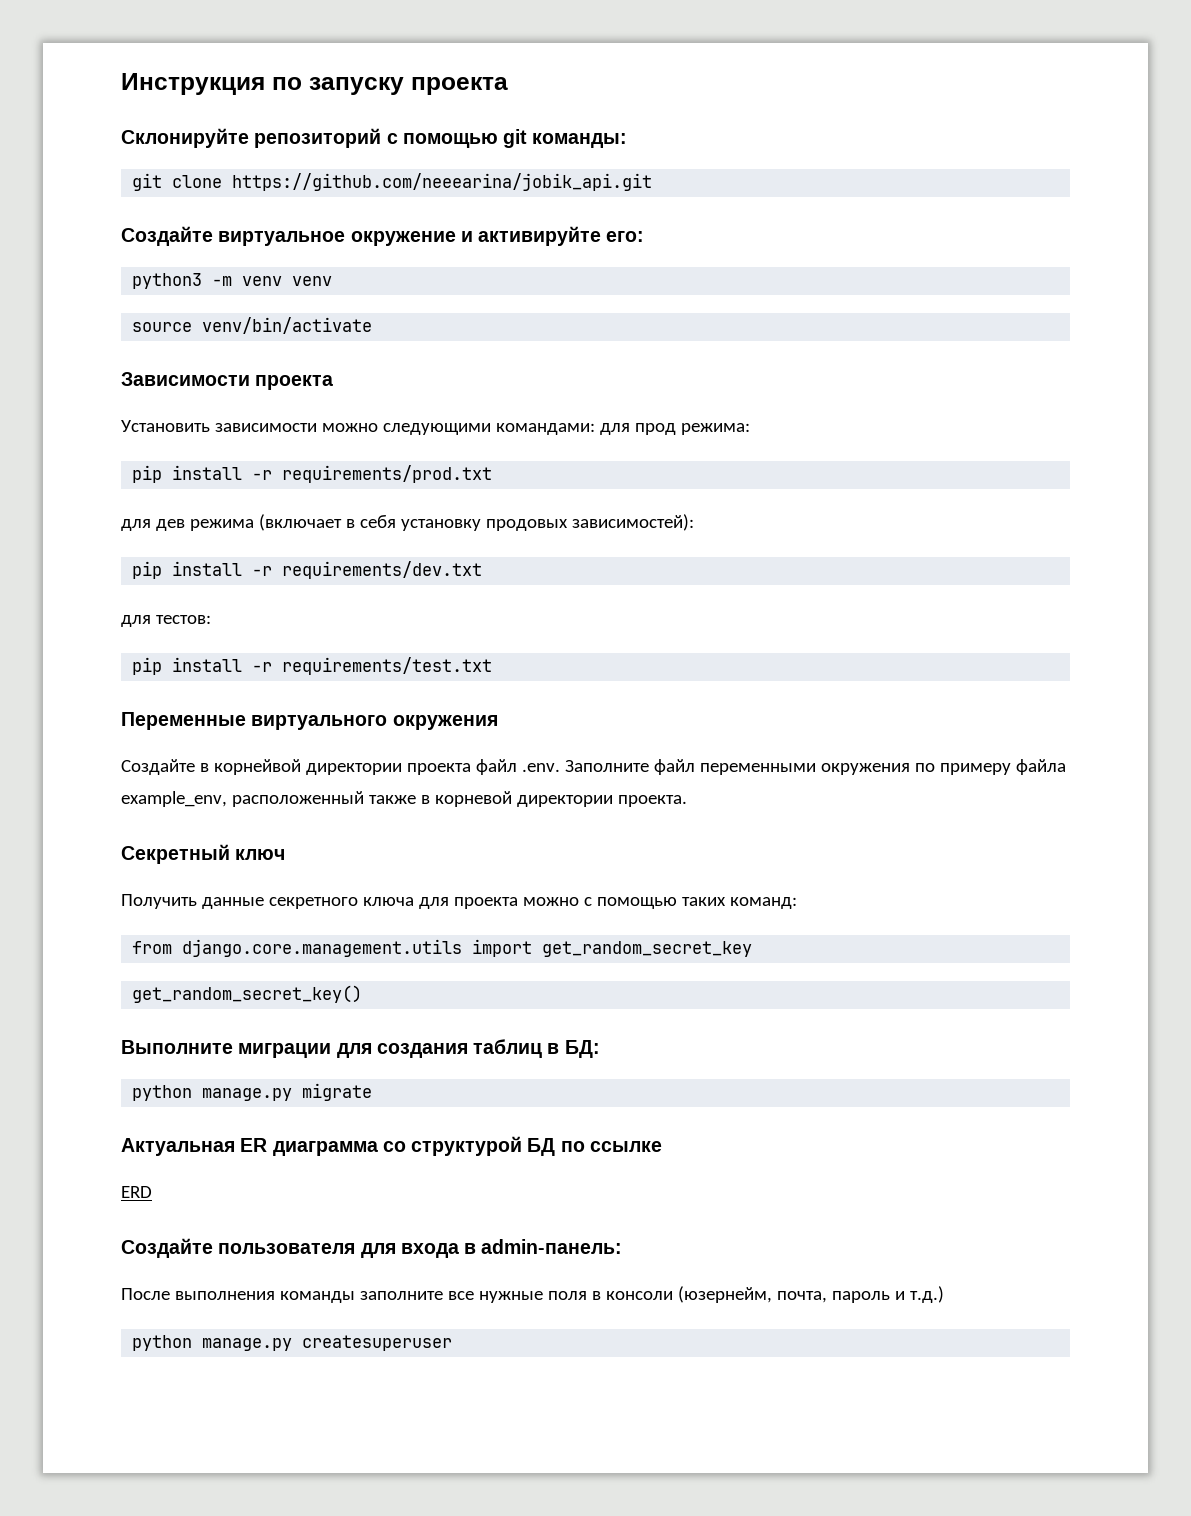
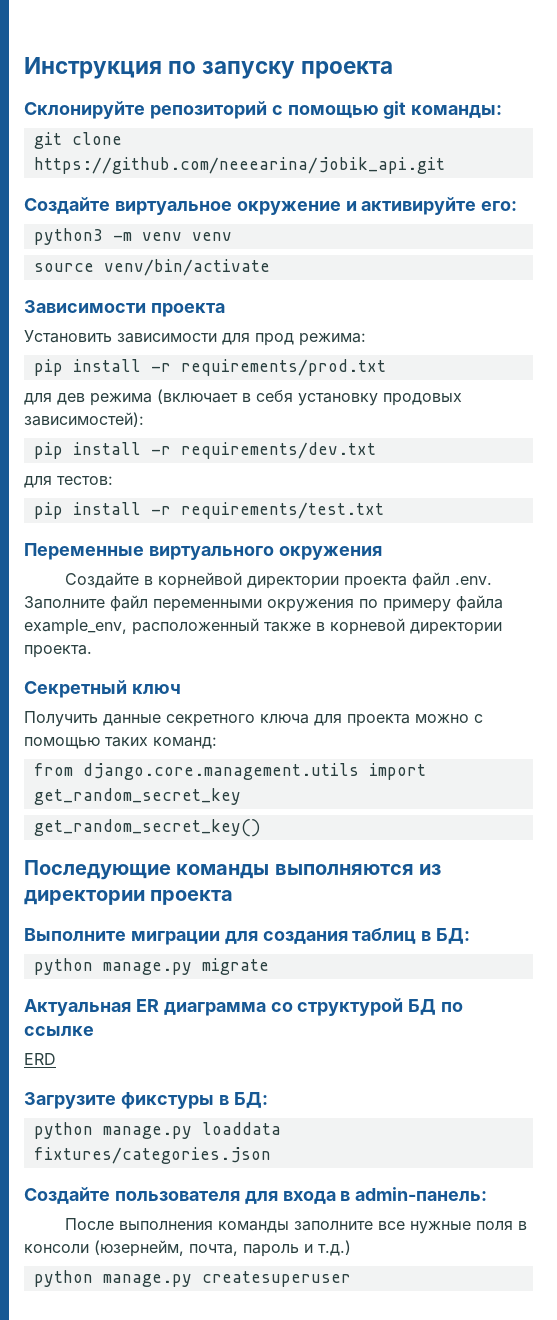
- Установить зависимости можно следующими командами: для прод режима:
+ Установить зависимости для прод режима:
+ Последующие команды выполняются из директории проекта
+ Загрузите фикстуры в БД:
+ python manage.py loaddata fixtures/categories.json

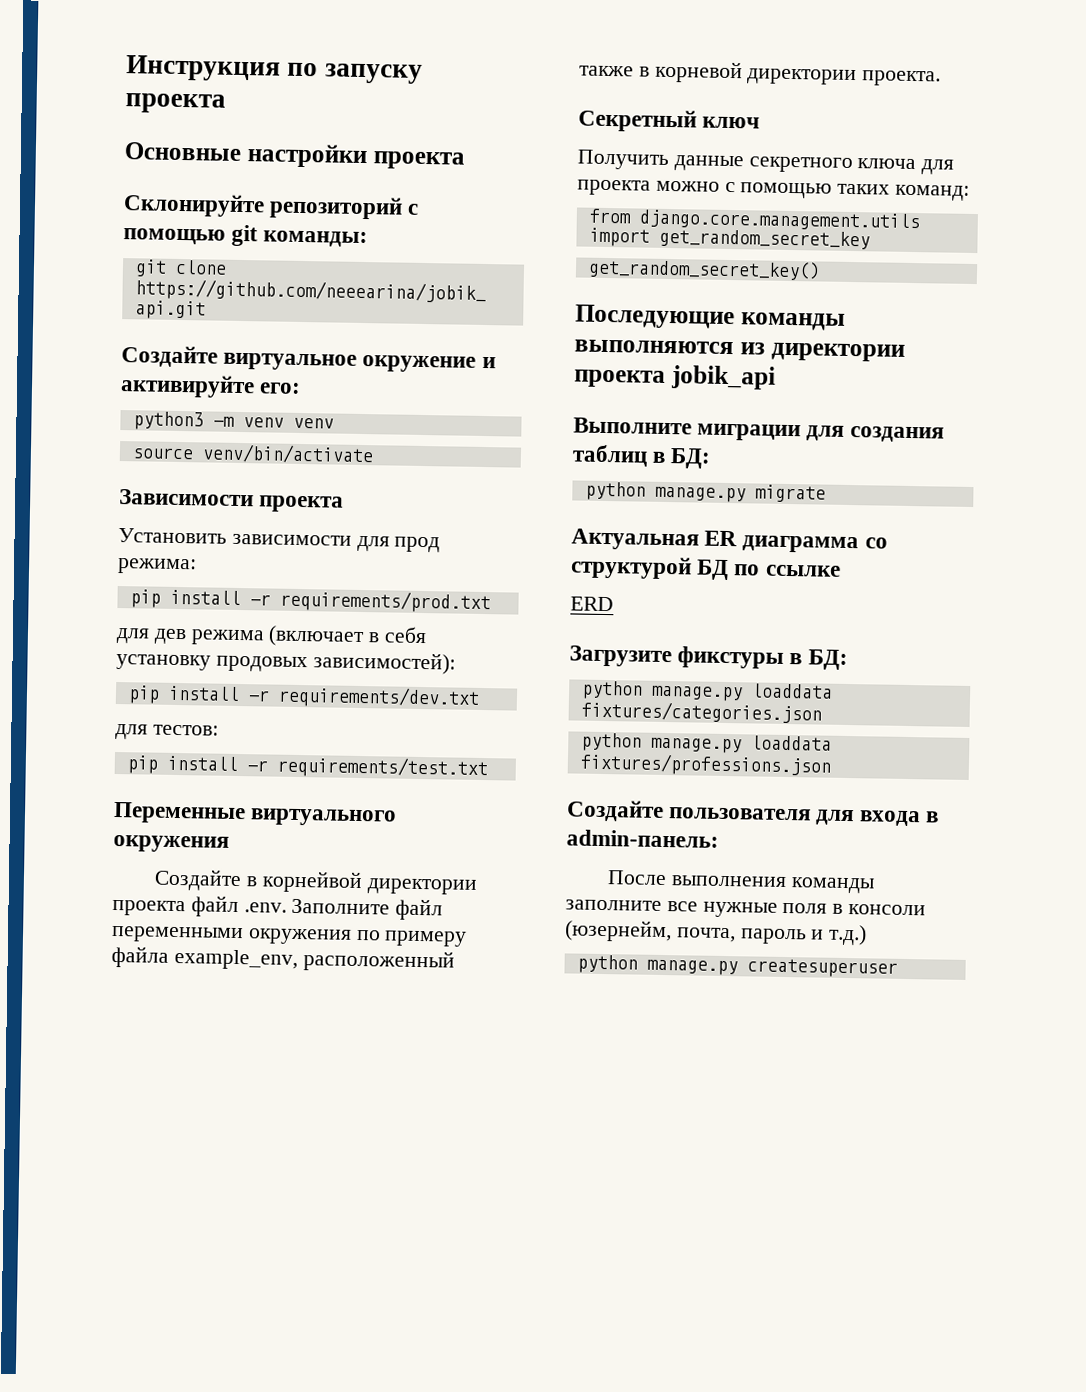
+ Основные настройки проекта
- Последующие команды выполняются из директории проекта
+ Последующие команды выполняются из директории проекта jobik_api
+ python manage.py loaddata fixtures/professions.json

